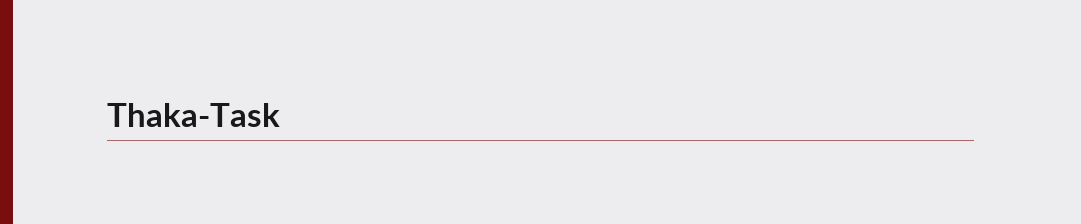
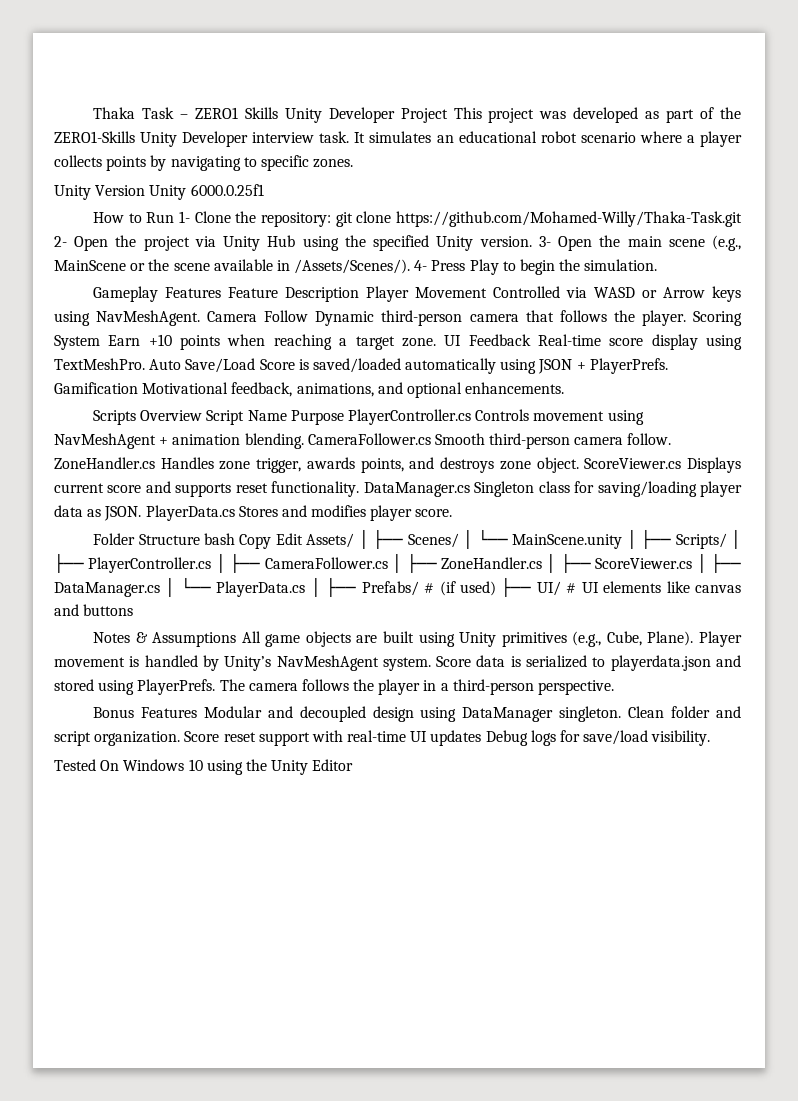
- Thaka-Task
+ Thaka Task – ZERO1 Skills Unity Developer Project This project was developed as part of the ZERO1-Skills Unity Developer interview task. It simulates an educational robot scenario where a player collects points by navigating to specific zones.
+ Unity Version Unity 6000.0.25f1
+ How to Run 1- Clone the repository: git clone https://github.com/Mohamed-Willy/Thaka-Task.git 2- Open the project via Unity Hub using the specified Unity version. 3- Open the main scene (e.g., MainScene or the scene available in /Assets/Scenes/). 4- Press Play to begin the simulation.
+ Gameplay Features Feature Description Player Movement Controlled via WASD or Arrow keys using NavMeshAgent. Camera Follow Dynamic third-person camera that follows the player. Scoring System Earn +10 points when reaching a target zone. UI Feedback Real-time score display using TextMeshPro. Auto Save/Load Score is saved/loaded automatically using JSON + PlayerPrefs. Gamification Motivational feedback, animations, and optional enhancements.
+ Scripts Overview Script Name Purpose PlayerController.cs Controls movement using NavMeshAgent + animation blending. CameraFollower.cs Smooth third-person camera follow. ZoneHandler.cs Handles zone trigger, awards points, and destroys zone object. ScoreViewer.cs Displays current score and supports reset functionality. DataManager.cs Singleton class for saving/loading player data as JSON. PlayerData.cs Stores and modifies player score.
+ Folder Structure bash Copy Edit Assets/ │ ├── Scenes/ │ └── MainScene.unity │ ├── Scripts/ │ ├── PlayerController.cs │ ├── CameraFollower.cs │ ├── ZoneHandler.cs │ ├── ScoreViewer.cs │ ├── DataManager.cs │ └── PlayerData.cs │ ├── Prefabs/ # (if used) ├── UI/ # UI elements like canvas and buttons
+ Notes & Assumptions All game objects are built using Unity primitives (e.g., Cube, Plane). Player movement is handled by Unity’s NavMeshAgent system. Score data is serialized to playerdata.json and stored using PlayerPrefs. The camera follows the player in a third-person perspective.
+ Bonus Features Modular and decoupled design using DataManager singleton. Clean folder and script organization. Score reset support with real-time UI updates Debug logs for save/load visibility.
+ Tested On Windows 10 using the Unity Editor

